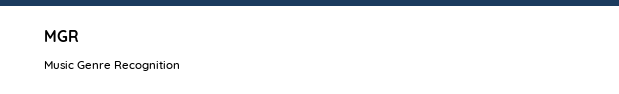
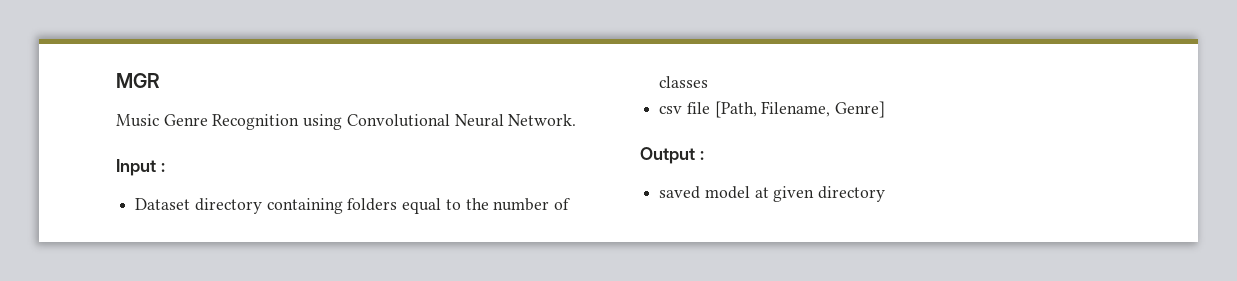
- Music Genre Recognition
+ Music Genre Recognition using Convolutional Neural Network.
+ Input :
+ Dataset directory containing folders equal to the number of classes
+ csv file [Path, Filename, Genre]
+ Output :
+ saved model at given directory

